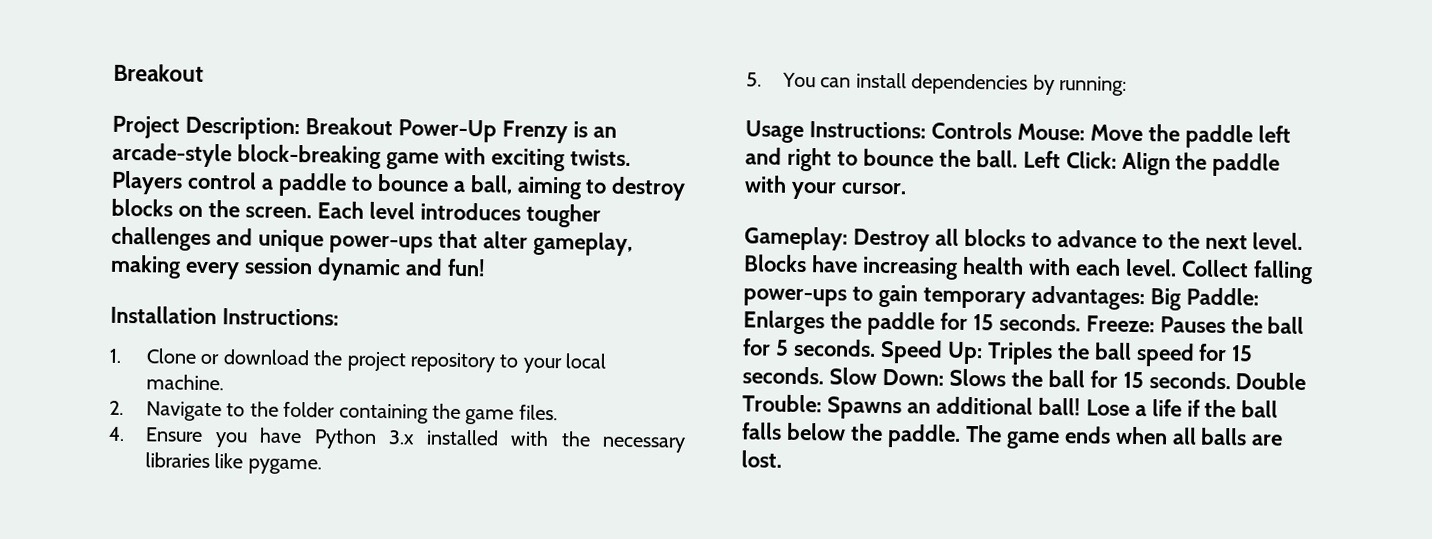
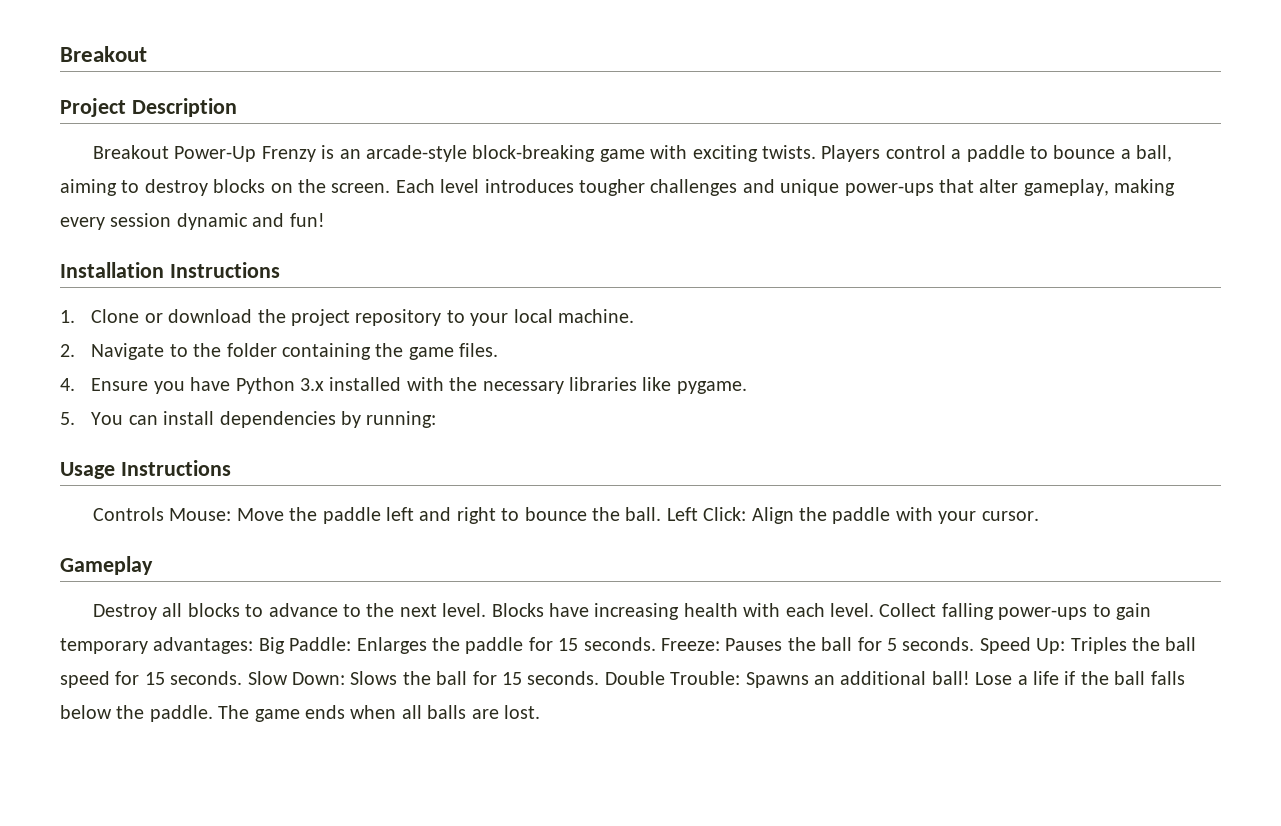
- Project Description: Breakout Power-Up Frenzy is an arcade-style block-breaking game with exciting twists.
+ Project Description
+ Breakout Power-Up Frenzy is an arcade-style block-breaking game with exciting twists.
- Installation Instructions:
+ Installation Instructions
- Usage Instructions: Controls Mouse: Move the paddle left and right to bounce the ball.
+ Usage Instructions
+ Controls Mouse: Move the paddle left and right to bounce the ball.
- Gameplay: Destroy all blocks to advance to the next level.
+ Gameplay
+ Destroy all blocks to advance to the next level.

